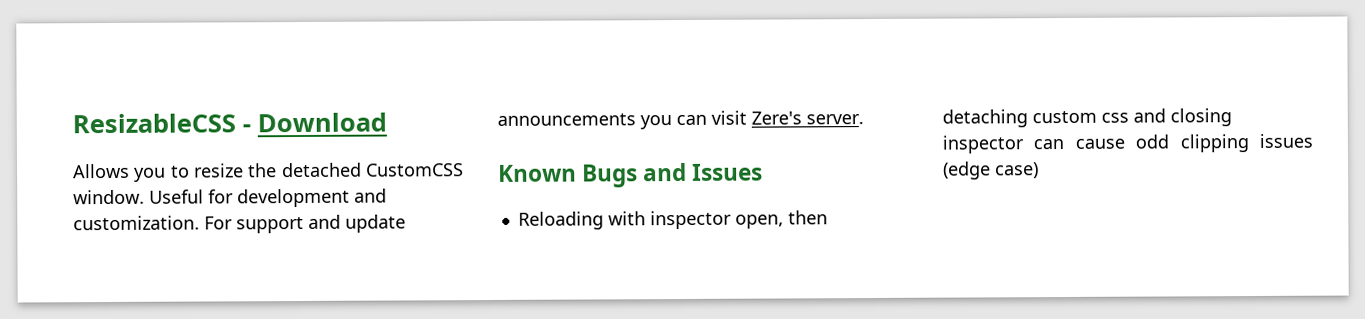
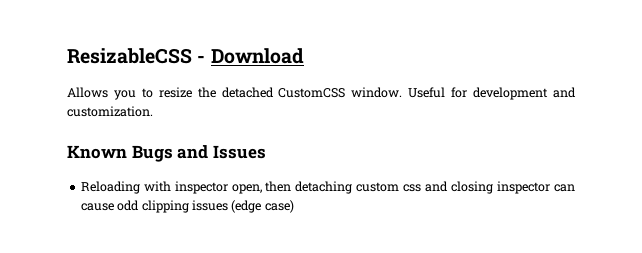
- For support and update announcements you can visit Zere's server.

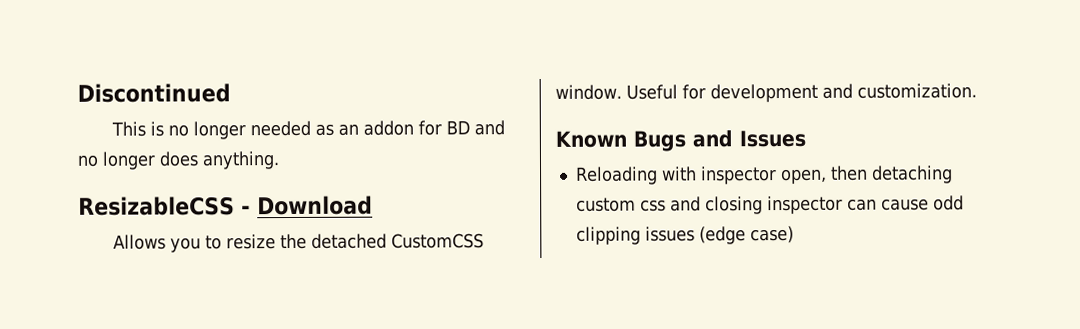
+ Discontinued
+ This is no longer needed as an addon for BD and no longer does anything.

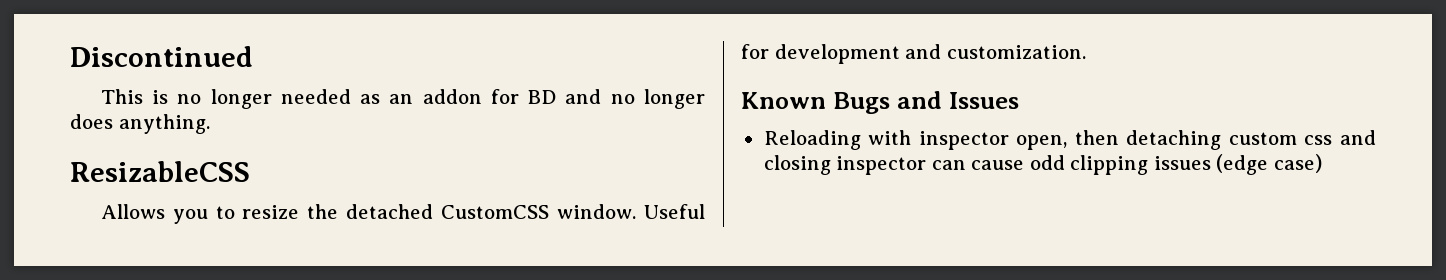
- ResizableCSS - Download
+ ResizableCSS

